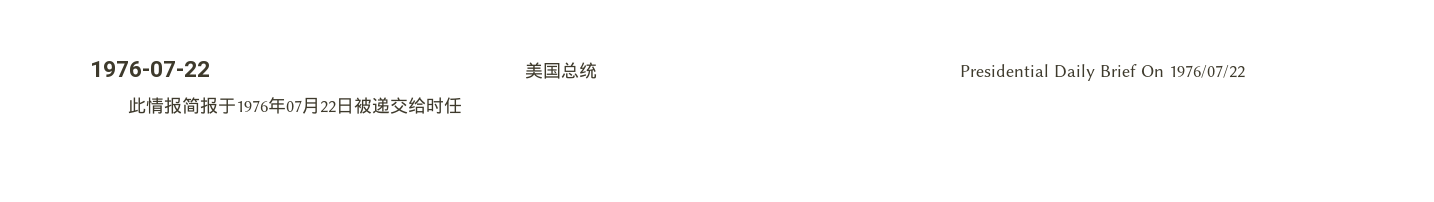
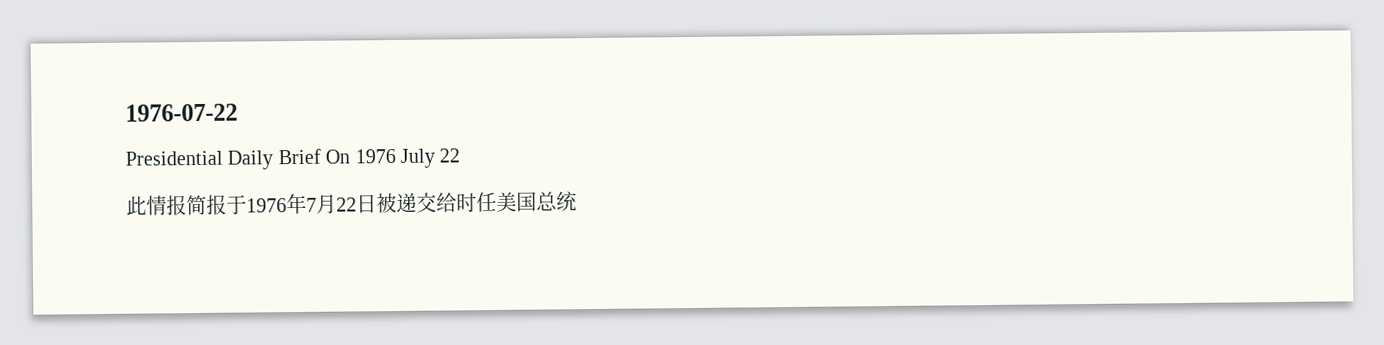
+ Presidential Daily Brief On 1976 July 22
- 此情报简报于1976年07月22日被递交给时任美国总统
+ 此情报简报于1976年7月22日被递交给时任美国总统
- Presidential Daily Brief On 1976/07/22

